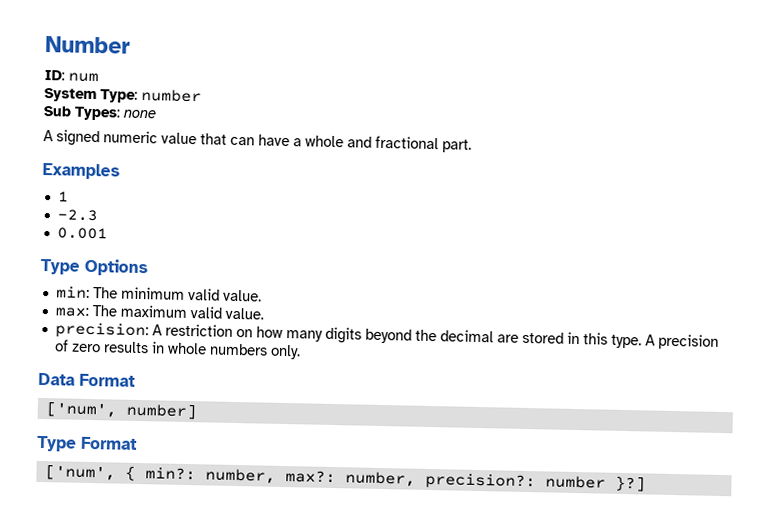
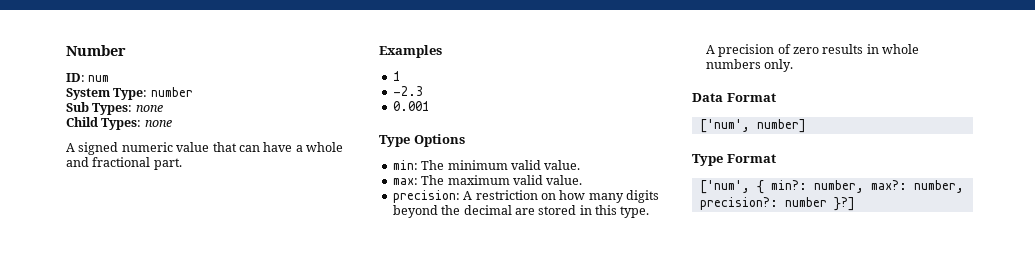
+ Child Types: none

